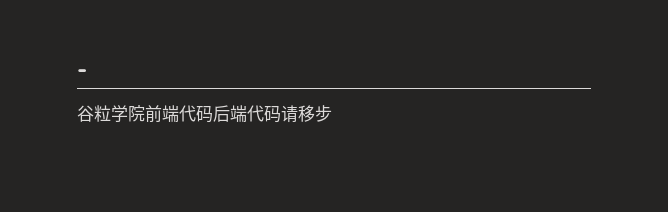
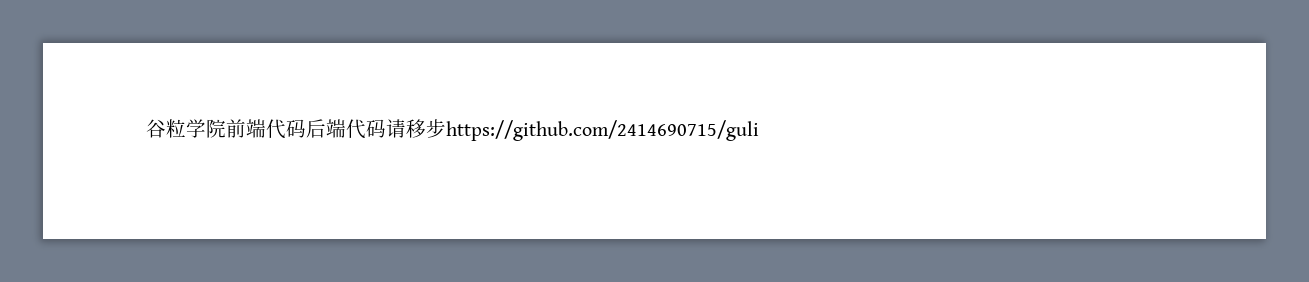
- -
- 谷粒学院前端代码后端代码请移步
+ 谷粒学院前端代码后端代码请移步https://github.com/2414690715/guli

